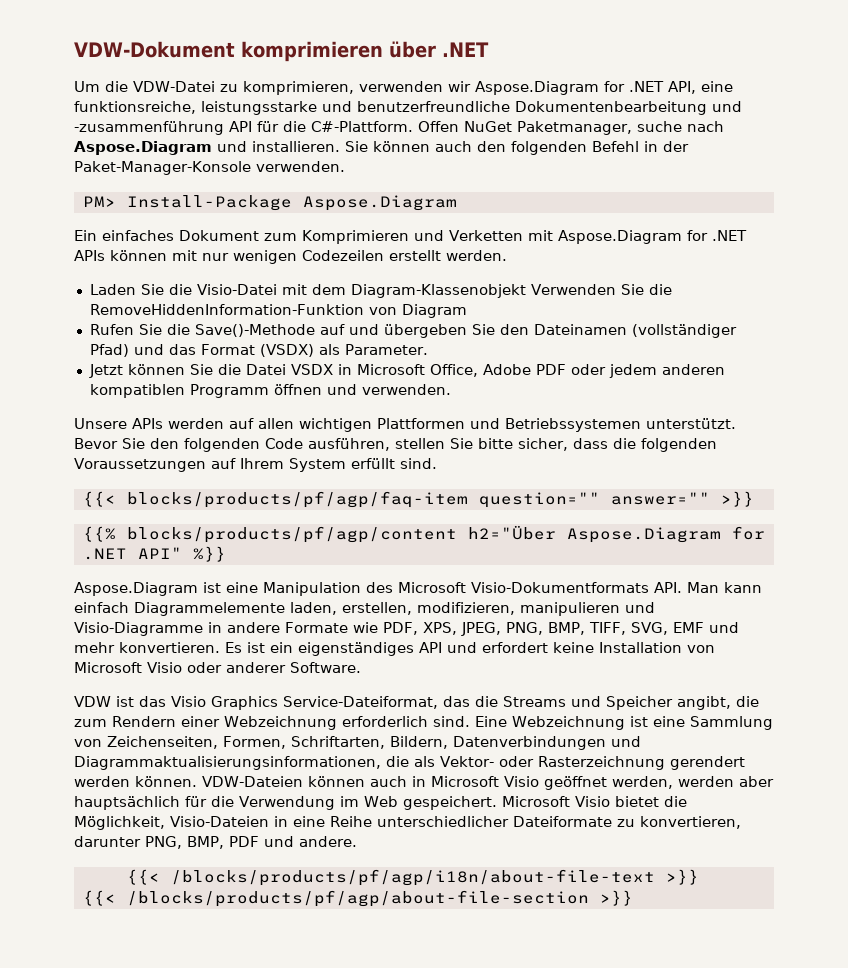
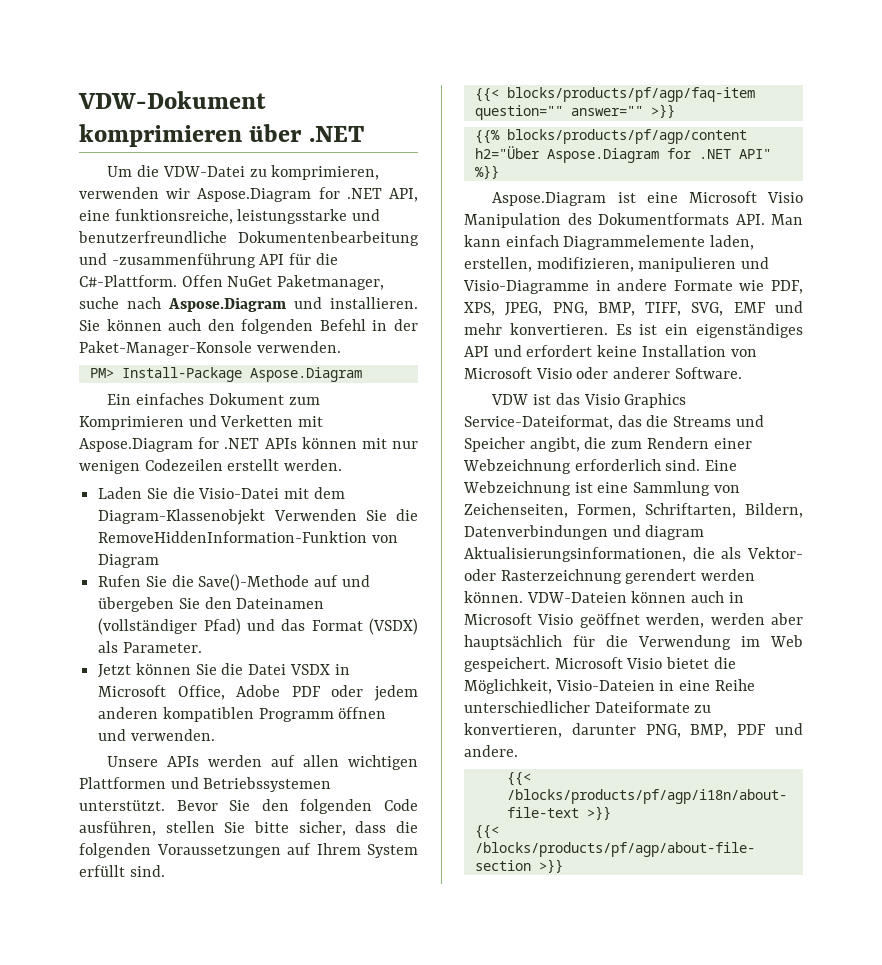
- Aspose.Diagram ist eine Manipulation des Microsoft Visio-Dokumentformats API. Man kann einfach Diagrammelemente laden, erstellen, modifizieren, manipulieren und Visio-Diagramme in andere Formate wie PDF, XPS, JPEG, PNG, BMP, TIFF, SVG, EMF und mehr konvertieren.
+ Aspose.Diagram ist eine Microsoft Visio Manipulation des Dokumentformats API. Man kann einfach Diagrammelemente laden, erstellen, modifizieren, manipulieren und Visio-Diagramme in andere Formate wie PDF, XPS, JPEG, PNG, BMP, TIFF, SVG, EMF und mehr konvertieren.
- Eine Webzeichnung ist eine Sammlung von Zeichenseiten, Formen, Schriftarten, Bildern, Datenverbindungen und Diagrammaktualisierungsinformationen, die als Vektor- oder Rasterzeichnung gerendert werden können.
+ Eine Webzeichnung ist eine Sammlung von Zeichenseiten, Formen, Schriftarten, Bildern, Datenverbindungen und diagram Aktualisierungsinformationen, die als Vektor- oder Rasterzeichnung gerendert werden können.

